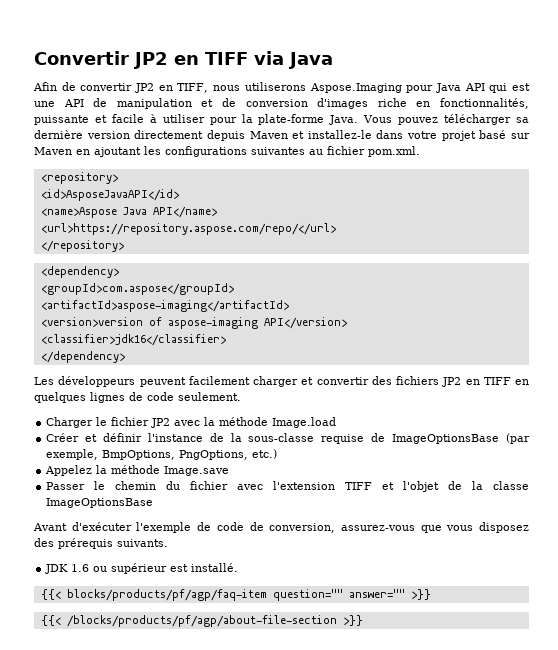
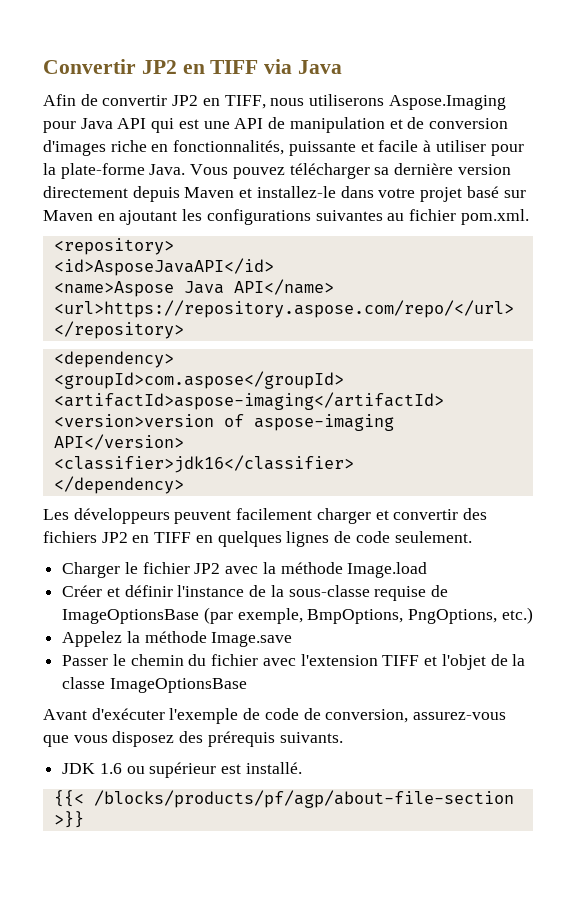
- {{< blocks/products/pf/agp/faq-item question="" answer="" >}}

